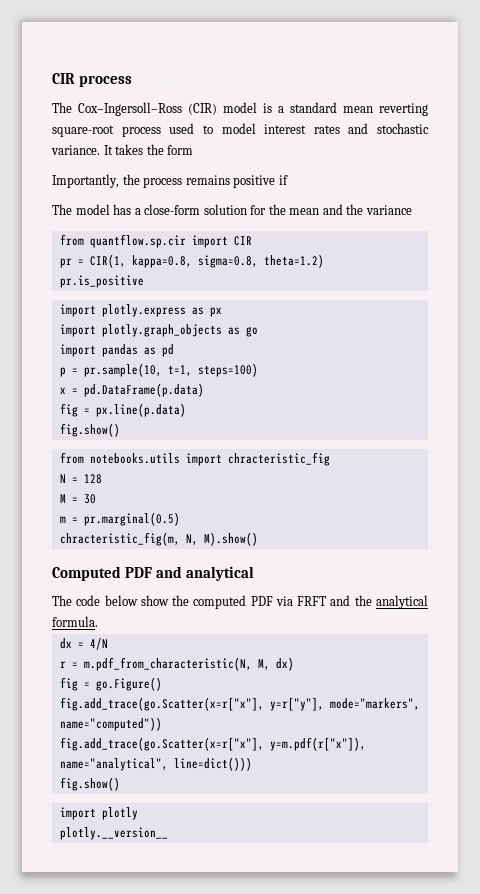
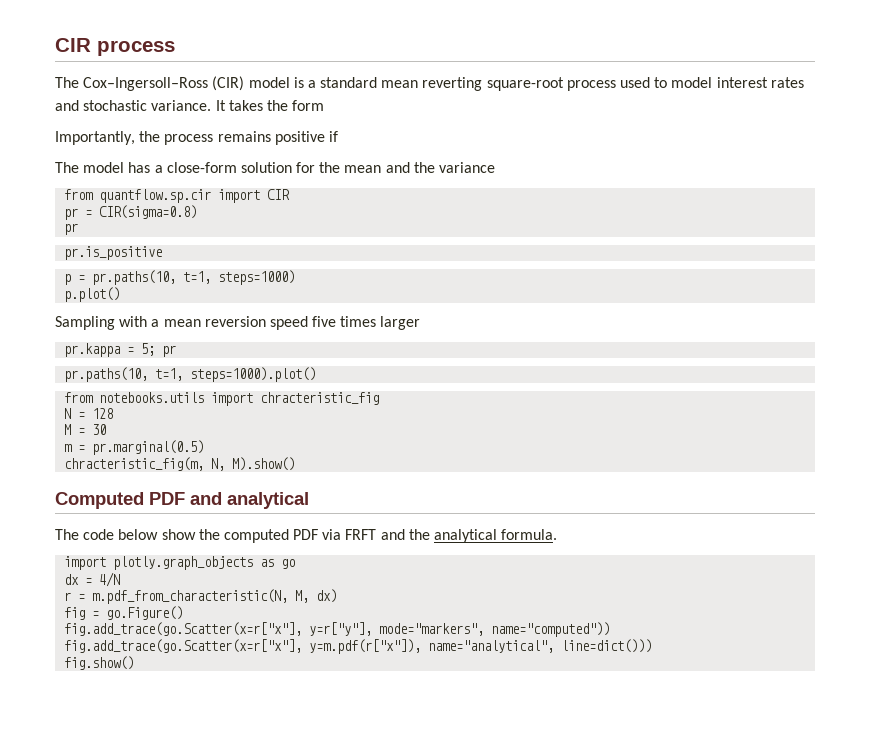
- pr = CIR(1, kappa=0.8, sigma=0.8, theta=1.2)
+ pr = CIR(sigma=0.8)
+ pr
  pr.is_positive
- import plotly.express as px
- import plotly.graph_objects as go
- import pandas as pd
- p = pr.sample(10, t=1, steps=100)
- x = pd.DataFrame(p.data)
- fig = px.line(p.data)
- fig.show()
+ p = pr.paths(10, t=1, steps=1000)
+ p.plot()
+ Sampling with a mean reversion speed five times larger
+ pr.kappa = 5; pr
+ pr.paths(10, t=1, steps=1000).plot()
+ import plotly.graph_objects as go
- import plotly
- plotly.__version__

